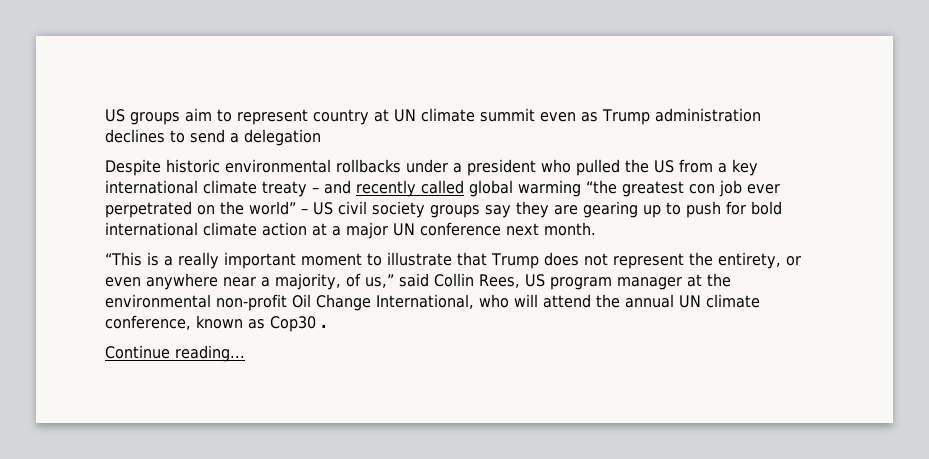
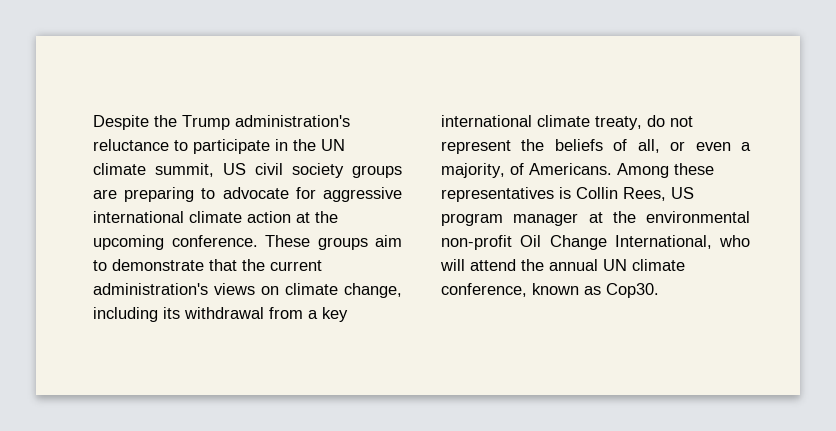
- US groups aim to represent country at UN climate summit even as Trump administration declines to send a delegation
- Despite historic environmental rollbacks under a president who pulled the US from a key international climate treaty – and recently called global warming “the greatest con job ever perpetrated on the world” – US civil society groups say they are gearing up to push for bold international climate action at a major UN conference next month.
- “This is a really important moment to illustrate that Trump does not represent the entirety, or even anywhere near a majority, of us,” said Collin Rees, US program manager at the environmental non-profit Oil Change International, who will attend the annual UN climate conference, known as Cop30 .
- Continue reading...
+ Despite the Trump administration's reluctance to participate in the UN climate summit, US civil society groups are preparing to advocate for aggressive international climate action at the upcoming conference. These groups aim to demonstrate that the current administration's views on climate change, including its withdrawal from a key international climate treaty, do not represent the beliefs of all, or even a majority, of Americans. Among these representatives is Collin Rees, US program manager at the environmental non-profit Oil Change International, who will attend the annual UN climate conference, known as Cop30.

